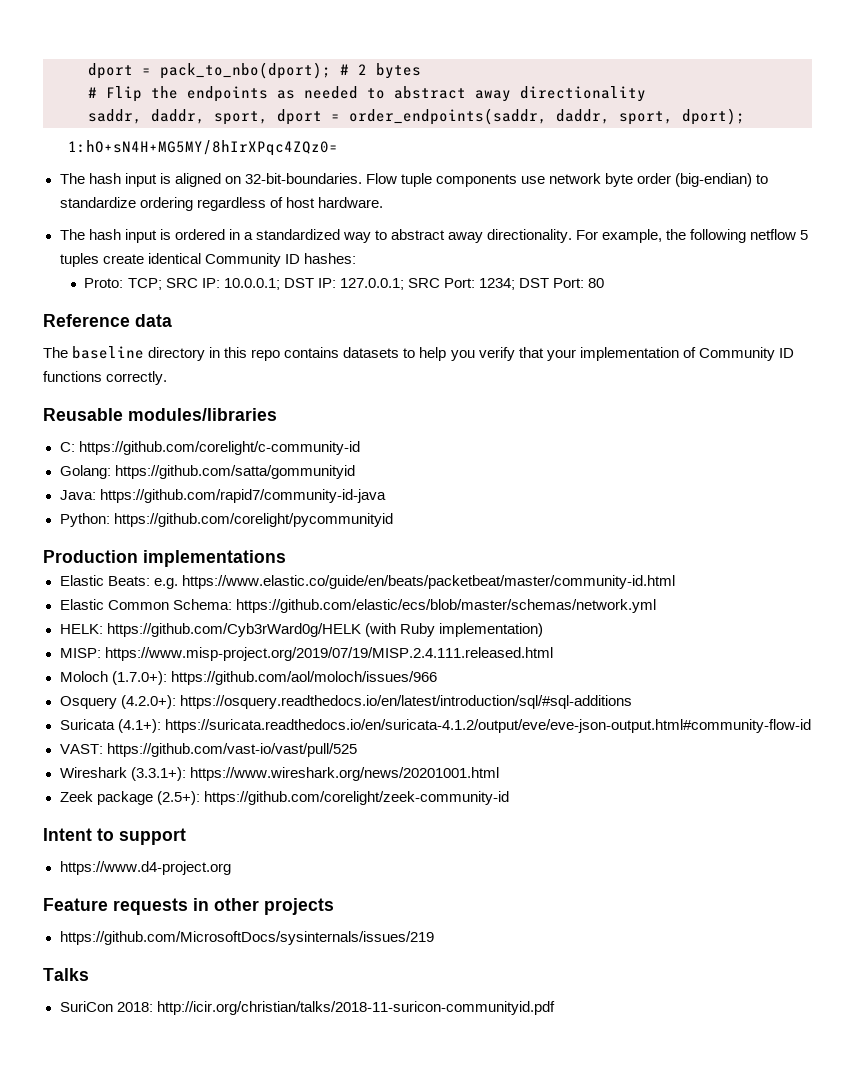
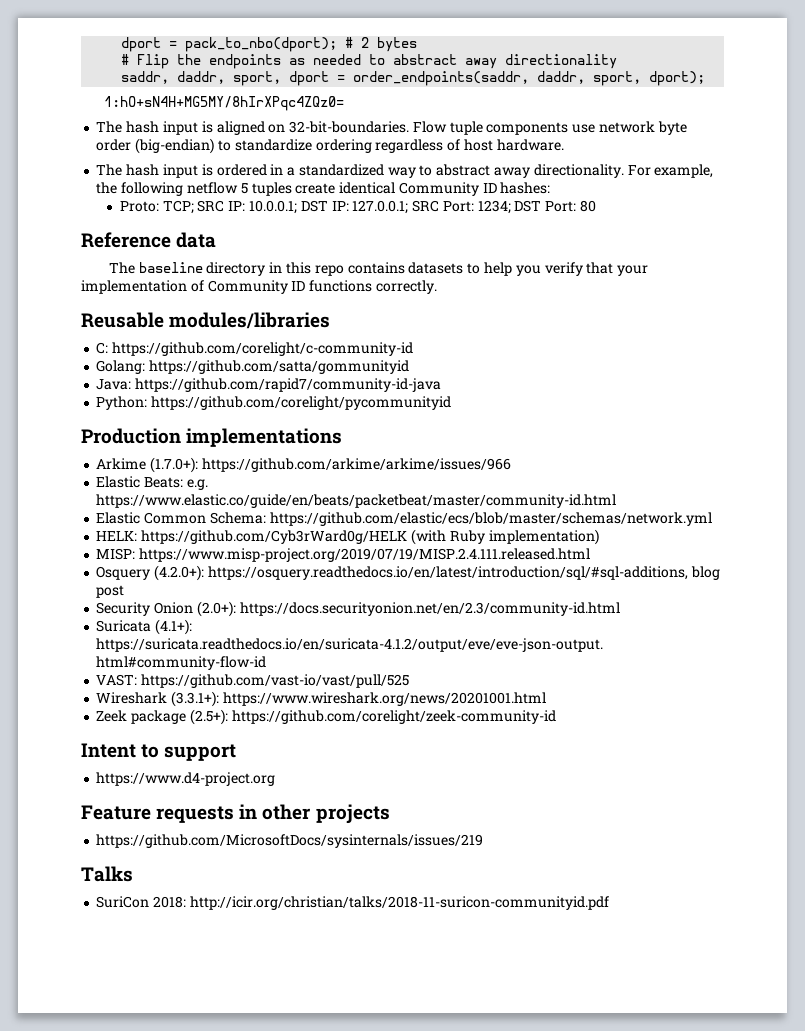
+ Arkime (1.7.0+): https://github.com/arkime/arkime/issues/966
- Moloch (1.7.0+): https://github.com/aol/moloch/issues/966
- Osquery (4.2.0+): https://osquery.readthedocs.io/en/latest/introduction/sql/#sql-additions
+ Osquery (4.2.0+): https://osquery.readthedocs.io/en/latest/introduction/sql/#sql-additions, blog post
+ Security Onion (2.0+): https://docs.securityonion.net/en/2.3/community-id.html

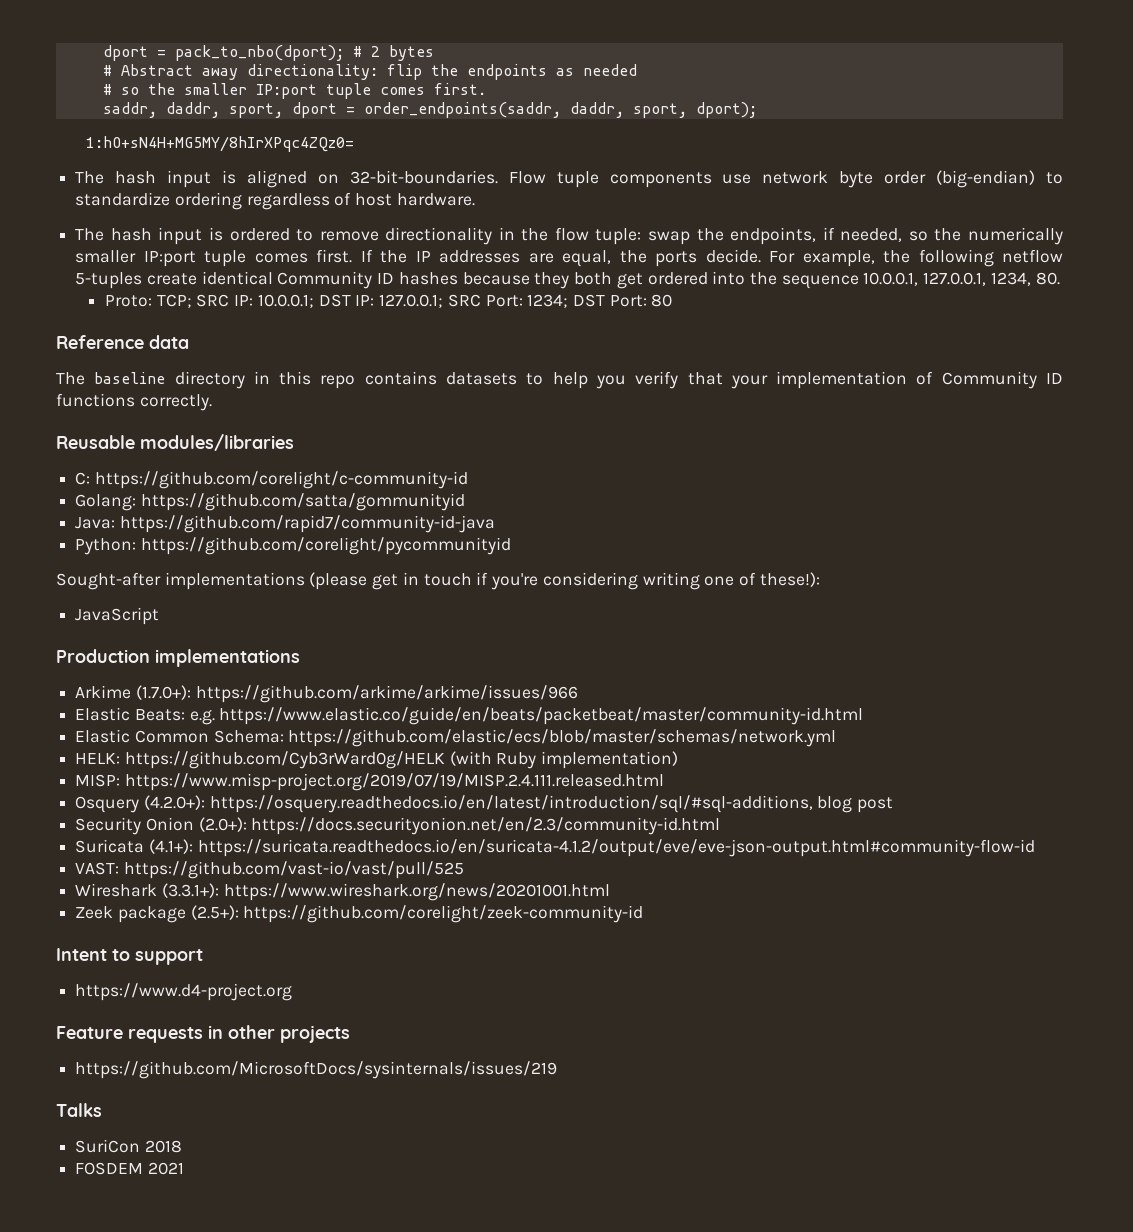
- # Flip the endpoints as needed to abstract away directionality
+ # Abstract away directionality: flip the endpoints as needed
+ # so the smaller IP:port tuple comes first.
- The hash input is ordered in a standardized way to abstract away directionality.
+ The hash input is ordered to remove directionality in the flow tuple: swap the endpoints, if needed, so the numerically smaller IP:port tuple comes first. If the IP addresses are equal, the ports decide.
- For example, the following netflow 5 tuples create identical Community ID hashes:
+ For example, the following netflow 5-tuples create identical Community ID hashes because they both get ordered into the sequence 10.0.0.1, 127.0.0.1, 1234, 80.
+ Sought-after implementations (please get in touch if you're considering writing one of these!):
+ JavaScript
- SuriCon 2018: http://icir.org/christian/talks/2018-11-suricon-communityid.pdf
+ SuriCon 2018
+ FOSDEM 2021

